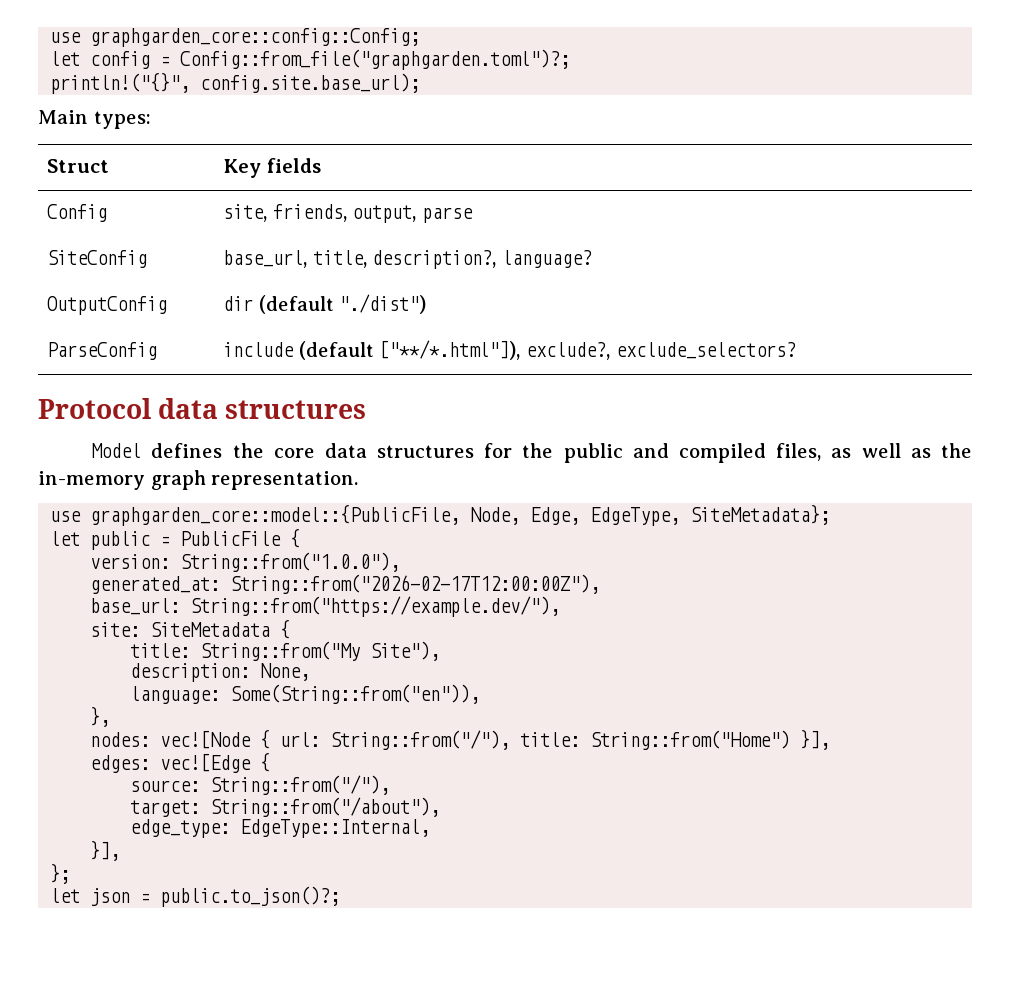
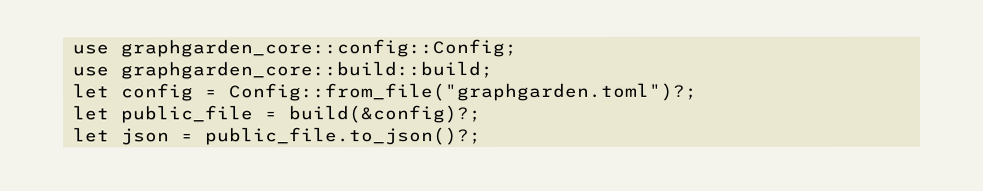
+ use graphgarden_core::build::build;
- println!("{}", config.site.base_url);
- Main types:
- Struct | Key fields
- Config | site, friends, output, parse
- SiteConfig | base_url, title, description?, language?
- OutputConfig | dir (default "./dist")
- ParseConfig | include (default ["**/*.html"]), exclude?, exclude_selectors?
- Protocol data structures
- Model defines the core data structures for the public and compiled files, as well as the in-memory graph representation.
- use graphgarden_core::model::{PublicFile, Node, Edge, EdgeType, SiteMetadata};
- let public = PublicFile {
- version: String::from("1.0.0"),
- generated_at: String::from("2026-02-17T12:00:00Z"),
- base_url: String::from("https://example.dev/"),
- site: SiteMetadata {
- title: String::from("My Site"),
- description: None,
- language: Some(String::from("en")),
- },
- nodes: vec![Node { url: String::from("/"), title: String::from("Home") }],
- edges: vec![Edge {
- source: String::from("/"),
- target: String::from("/about"),
- edge_type: EdgeType::Internal,
- }],
- };
+ let public_file = build(&config)?;
- let json = public.to_json()?;
+ let json = public_file.to_json()?;

